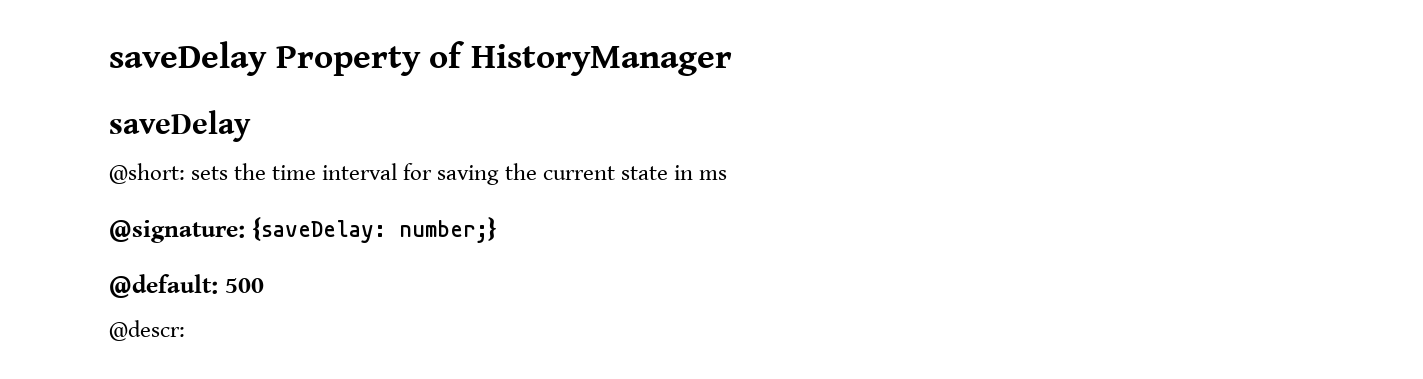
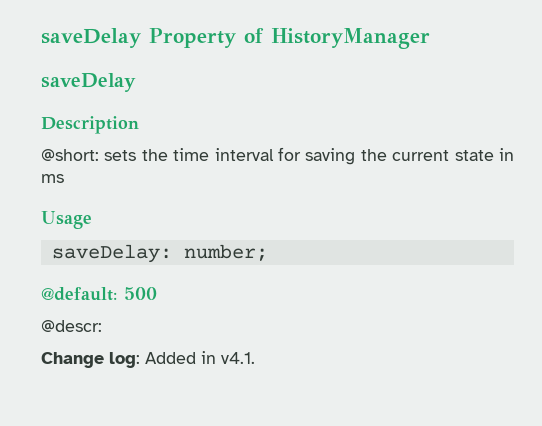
+ Description
- @signature: {saveDelay: number;}
+ Usage
+ saveDelay: number;
+ Change log: Added in v4.1.

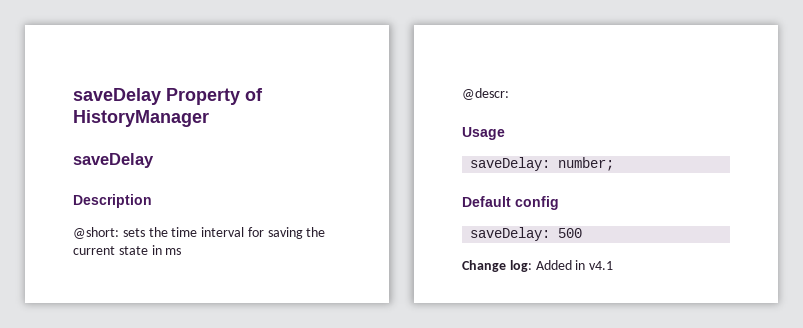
+ @descr:
- @default: 500
+ Default config
+ saveDelay: 500
- @descr:
- Change log: Added in v4.1.
+ Change log: Added in v4.1

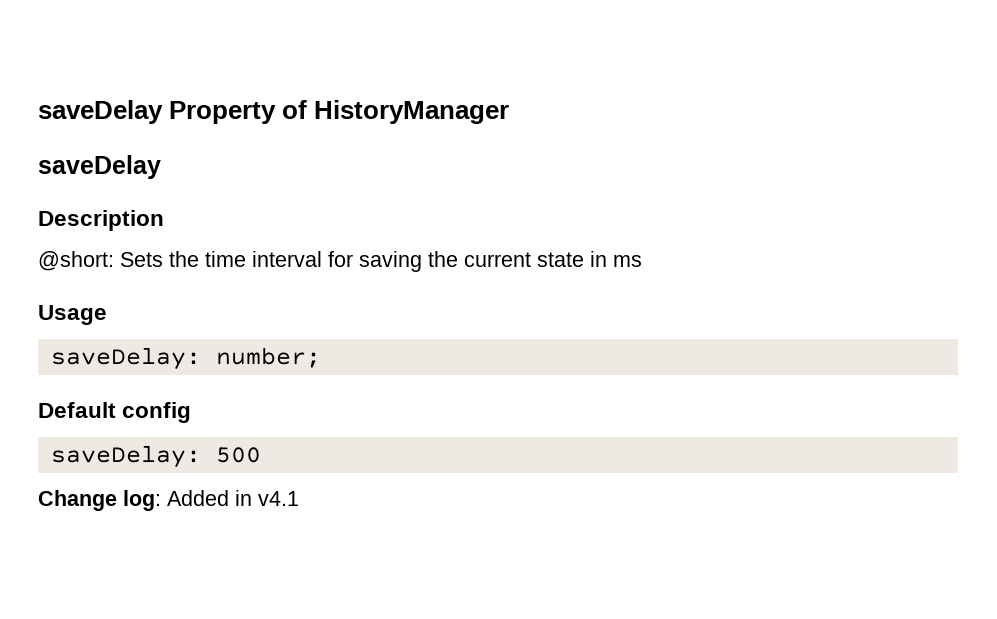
- @short: sets the time interval for saving the current state in ms
+ @short: Sets the time interval for saving the current state in ms
- @descr:

